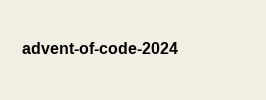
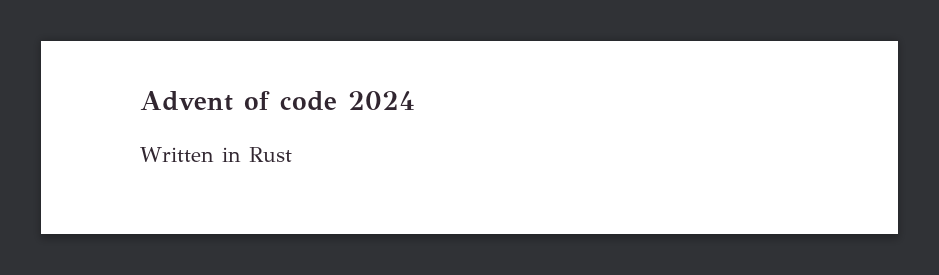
- advent-of-code-2024
+ Advent of code 2024
+ Written in Rust

